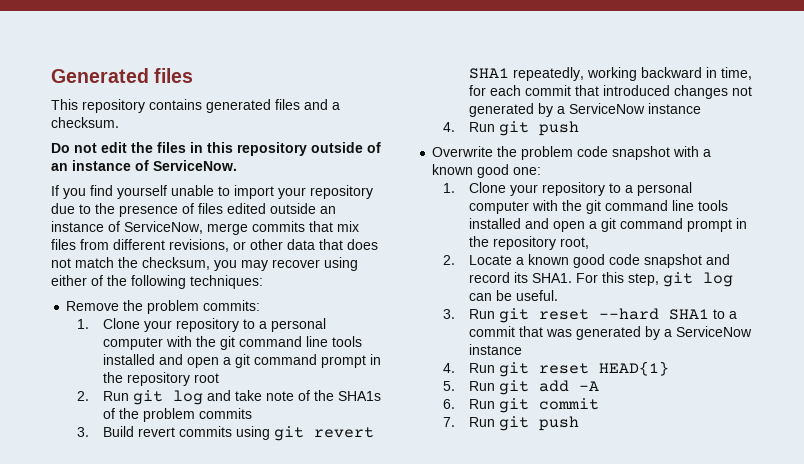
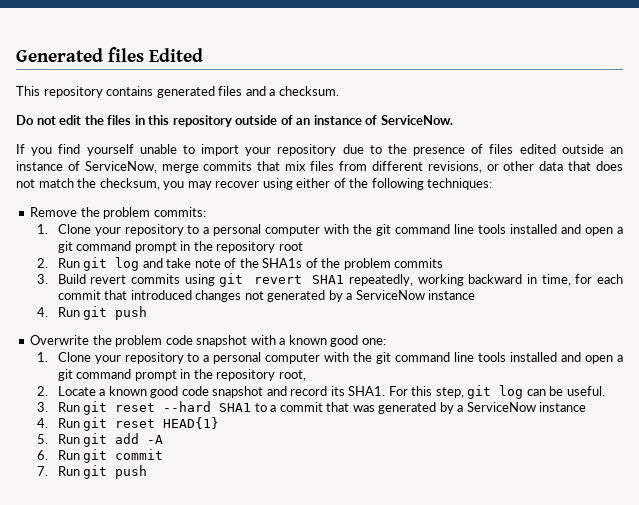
- Generated files
+ Generated files Edited

